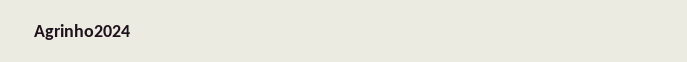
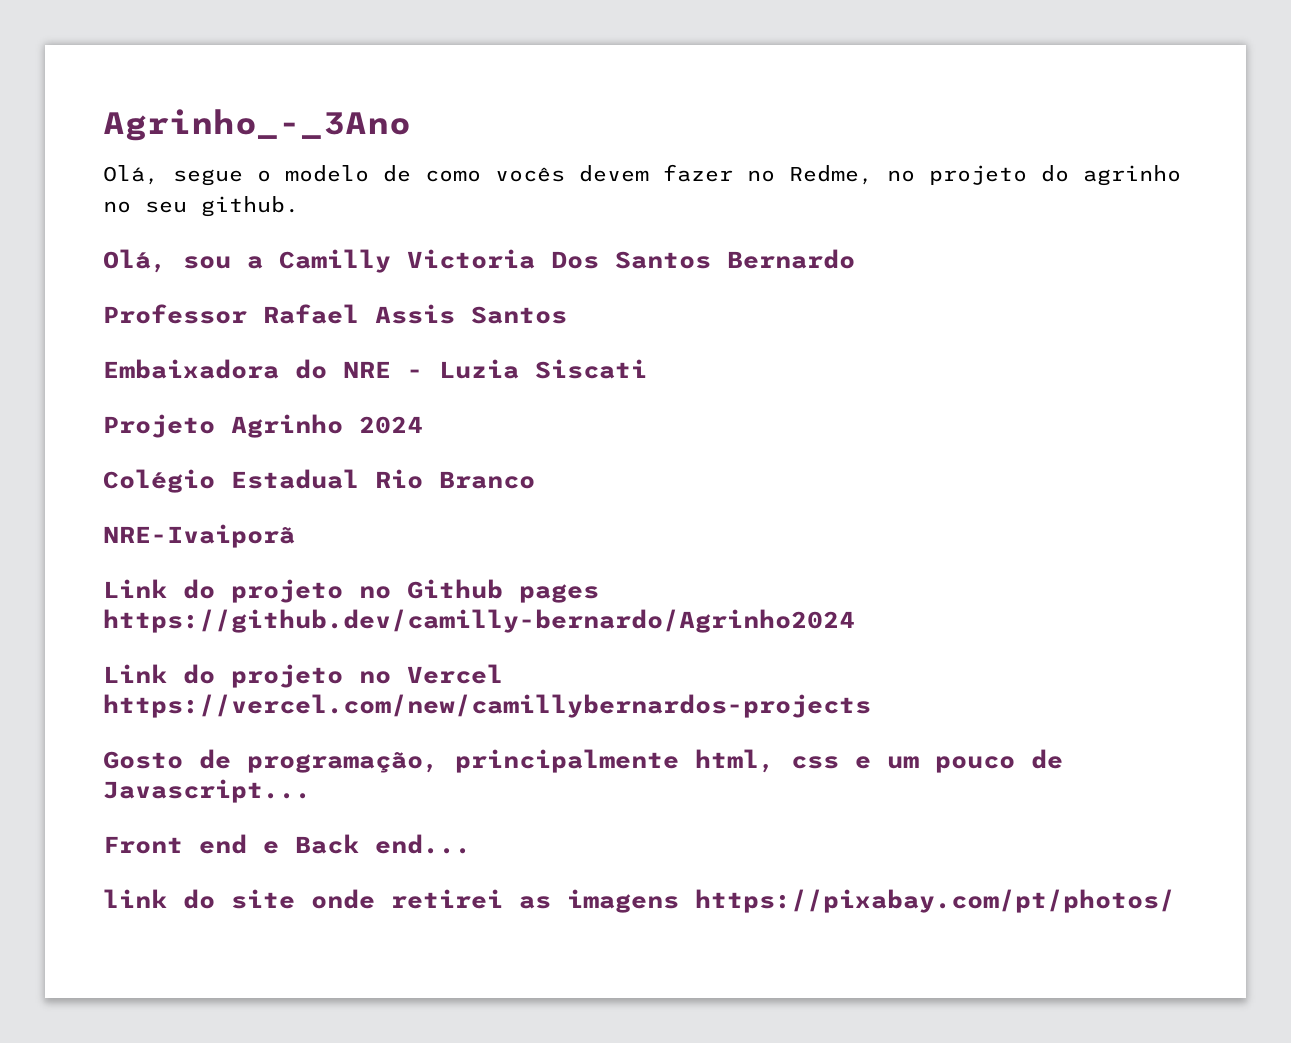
- Agrinho2024
+ Agrinho_-_3Ano
+ Olá, segue o modelo de como vocês devem fazer no Redme, no projeto do agrinho no seu github.
+ Olá, sou a Camilly Victoria Dos Santos Bernardo
+ Professor Rafael Assis Santos
+ Embaixadora do NRE - Luzia Siscati
+ Projeto Agrinho 2024
+ Colégio Estadual Rio Branco
+ NRE-Ivaiporã
+ Link do projeto no Github pages https://github.dev/camilly-bernardo/Agrinho2024
+ Link do projeto no Vercel https://vercel.com/new/camillybernardos-projects
+ Gosto de programação, principalmente html, css e um pouco de Javascript...
+ Front end e Back end...
+ link do site onde retirei as imagens https://pixabay.com/pt/photos/

